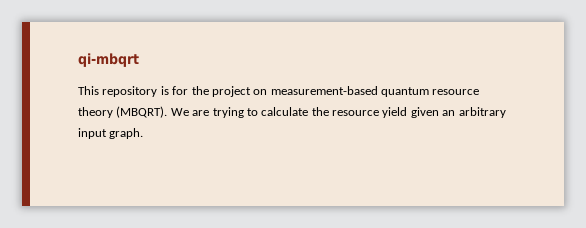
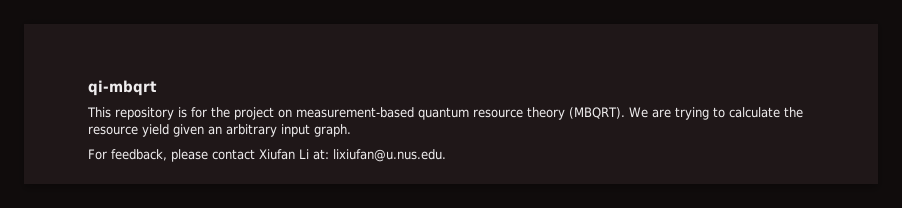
+ For feedback, please contact Xiufan Li at: lixiufan@u.nus.edu.

